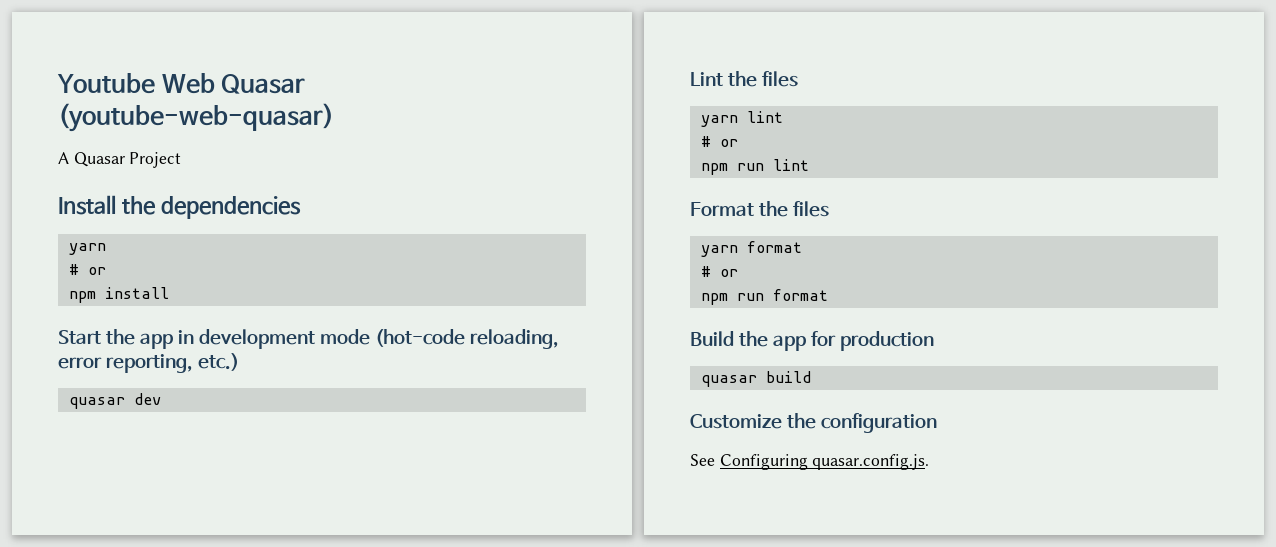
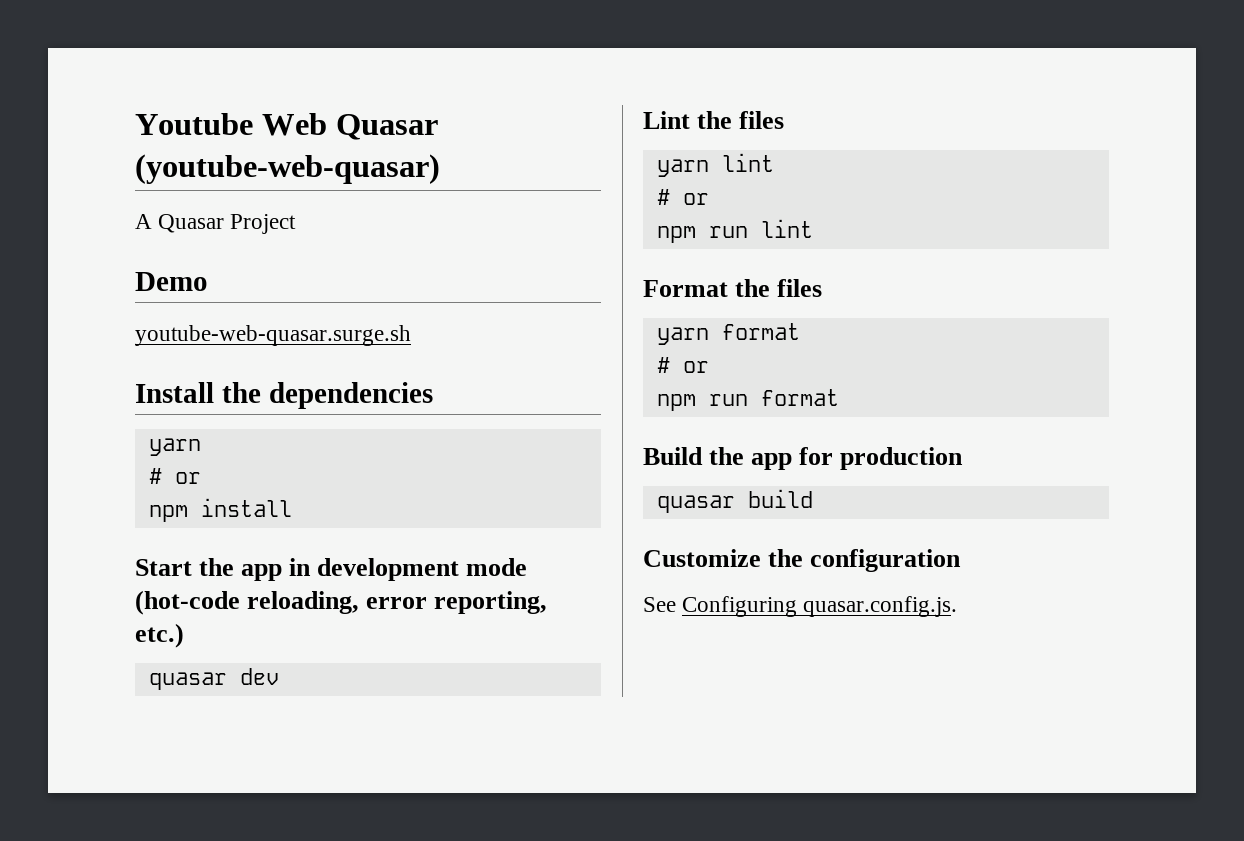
+ Demo
+ youtube-web-quasar.surge.sh

